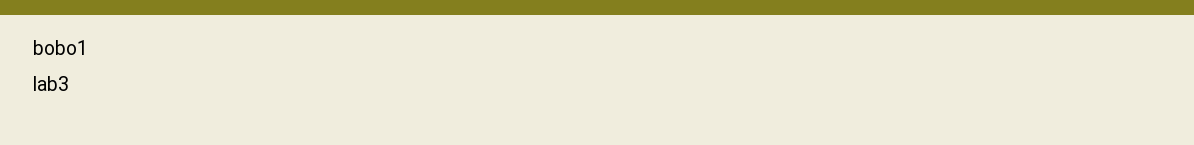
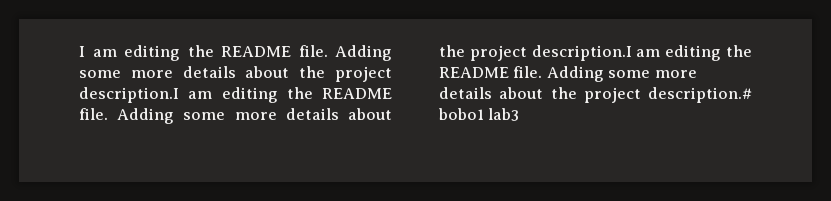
- bobo1
- lab3
+ I am editing the README file. Adding some more details about the project description.I am editing the README file. Adding some more details about the project description.I am editing the README file. Adding some more details about the project description.# bobo1 lab3

